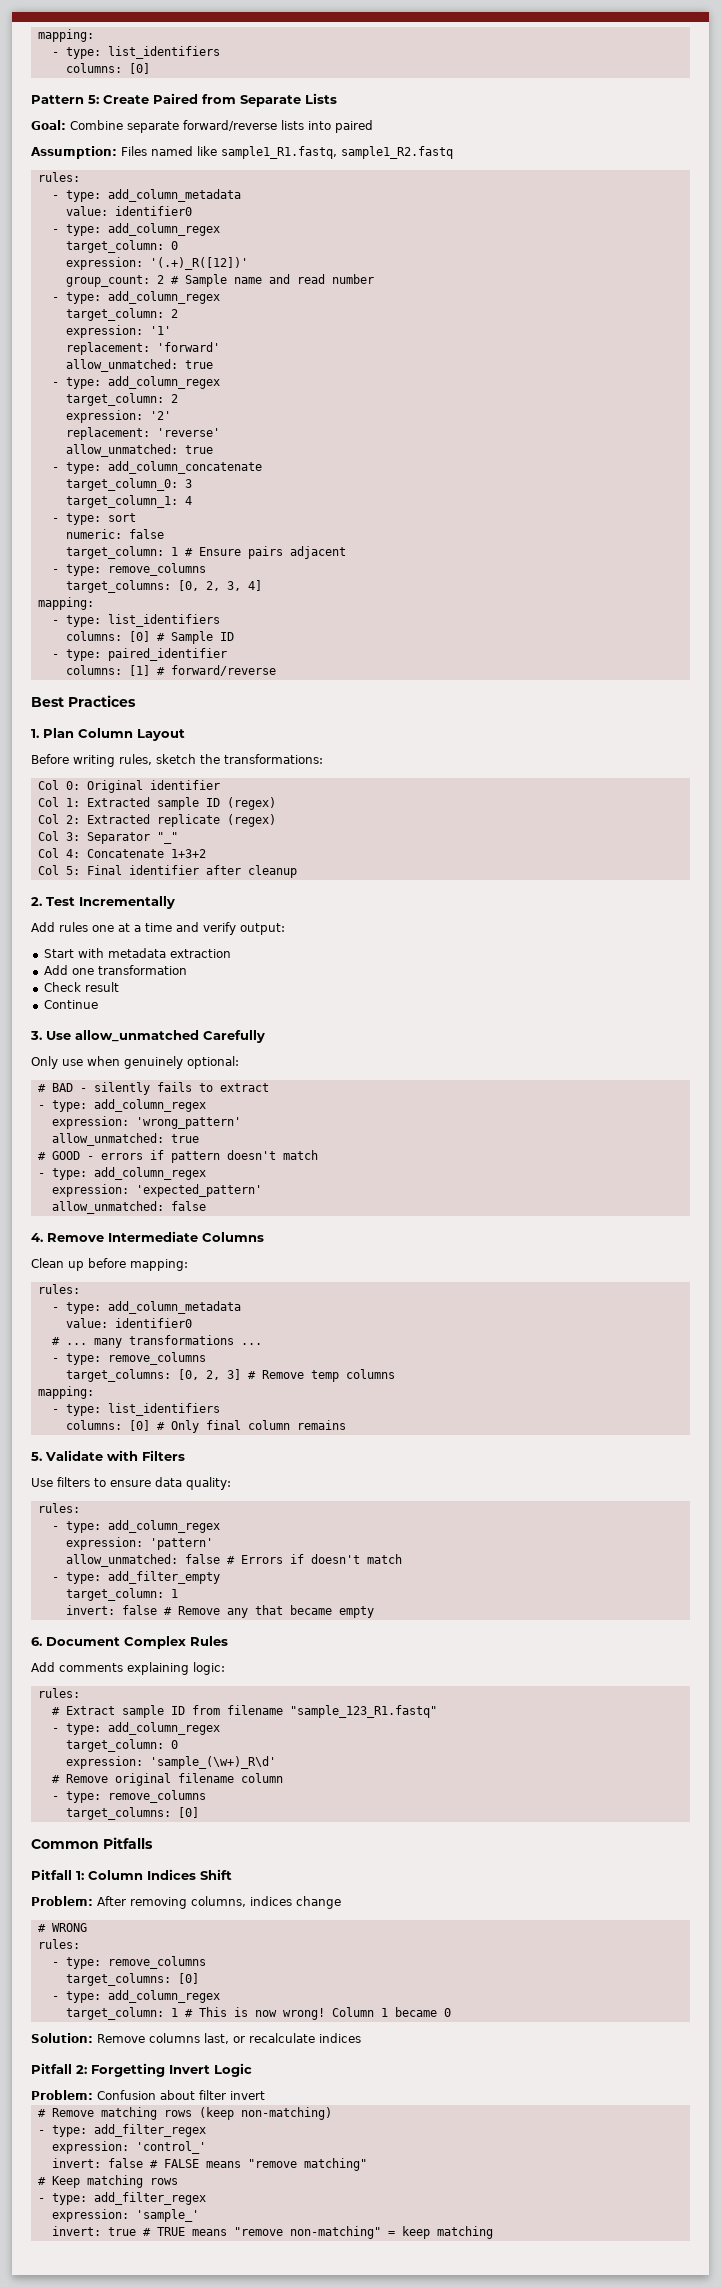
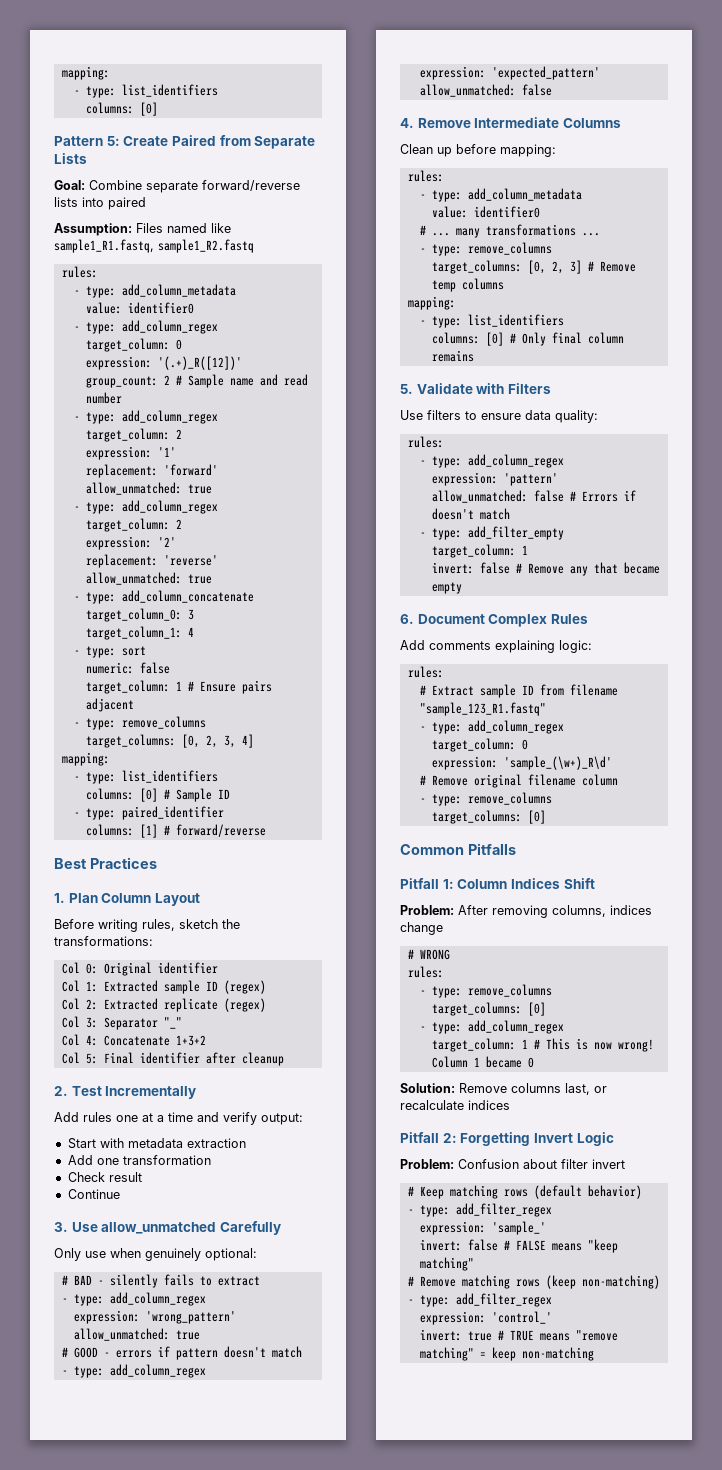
+ # Keep matching rows (default behavior)
+ - type: add_filter_regex
+ expression: 'sample_'
+ invert: false # FALSE means "keep matching"
- invert: false # FALSE means "remove matching"
- # Keep matching rows
- - type: add_filter_regex
- expression: 'sample_'
- invert: true # TRUE means "remove non-matching" = keep matching
+ invert: true # TRUE means "remove matching" = keep non-matching

